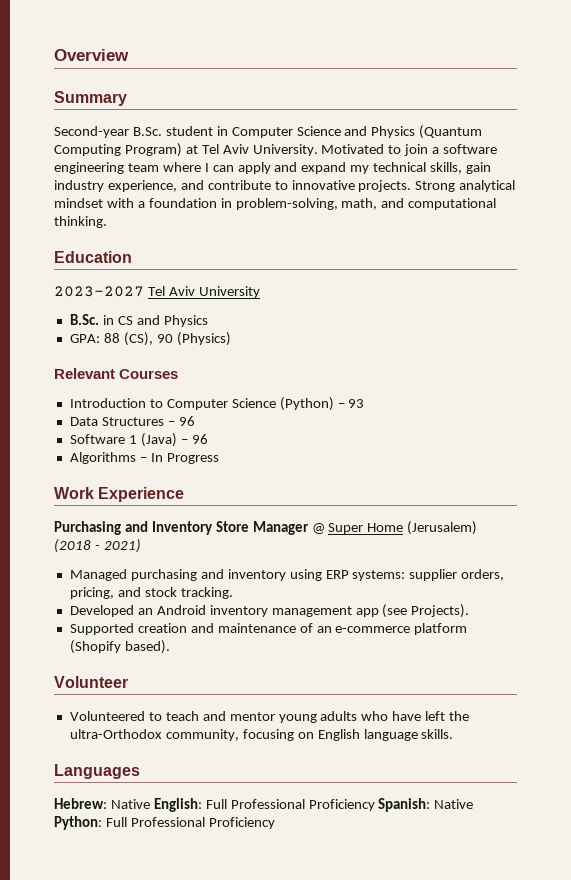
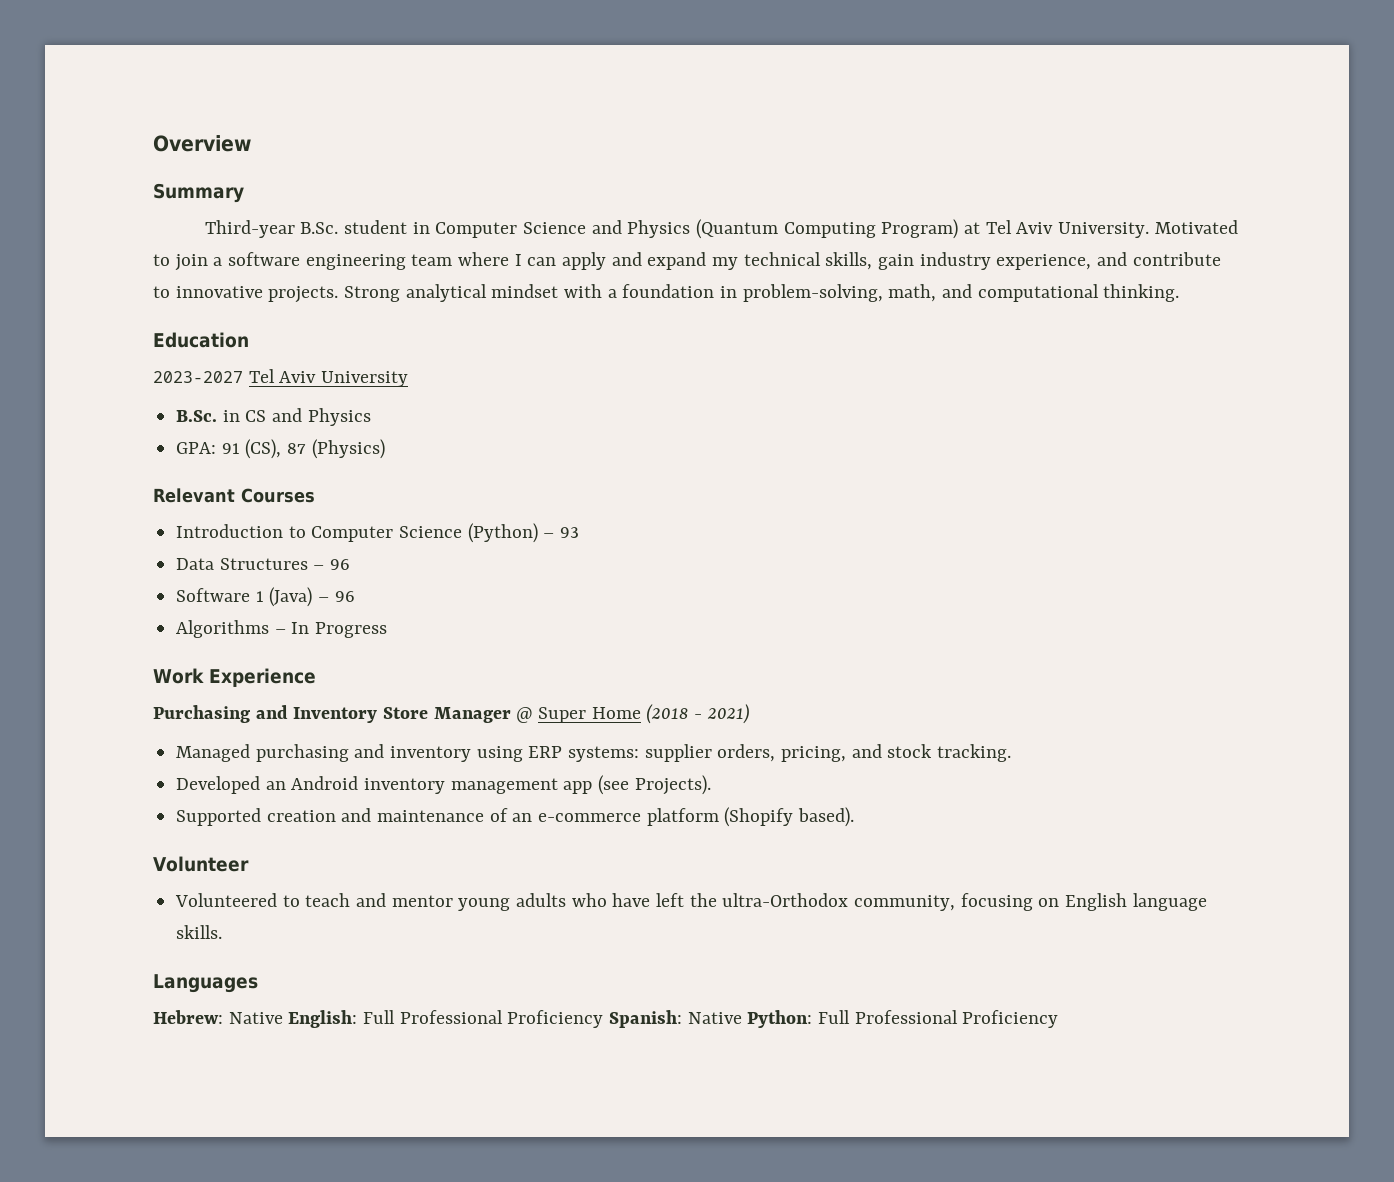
- Second-year B.Sc. student in Computer Science and Physics (Quantum Computing Program) at Tel Aviv University.
+ Third-year B.Sc. student in Computer Science and Physics (Quantum Computing Program) at Tel Aviv University.
- GPA: 88 (CS), 90 (Physics)
+ GPA: 91 (CS), 87 (Physics)
- Purchasing and Inventory Store Manager @ Super Home (Jerusalem) (2018 - 2021)
+ Purchasing and Inventory Store Manager @ Super Home (2018 - 2021)

